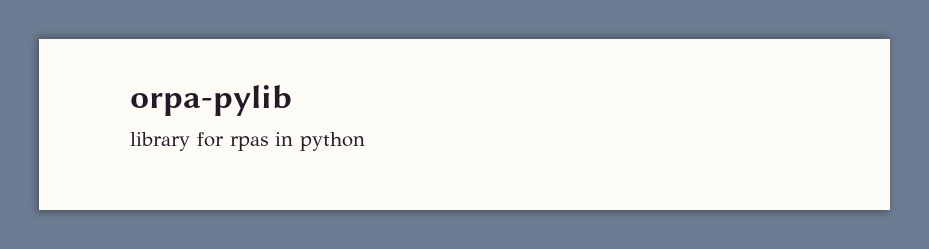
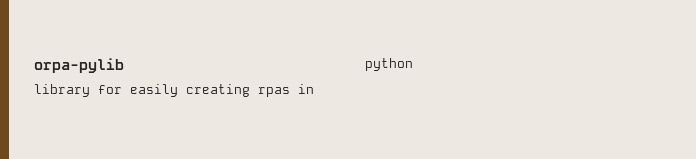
- library for rpas in python
+ library for easily creating rpas in python

